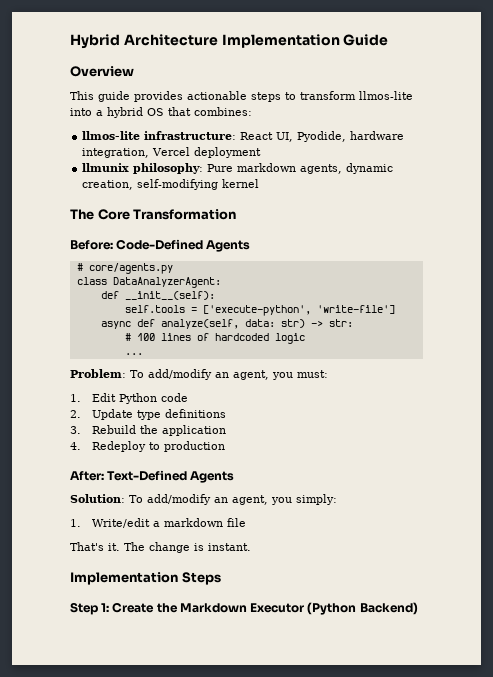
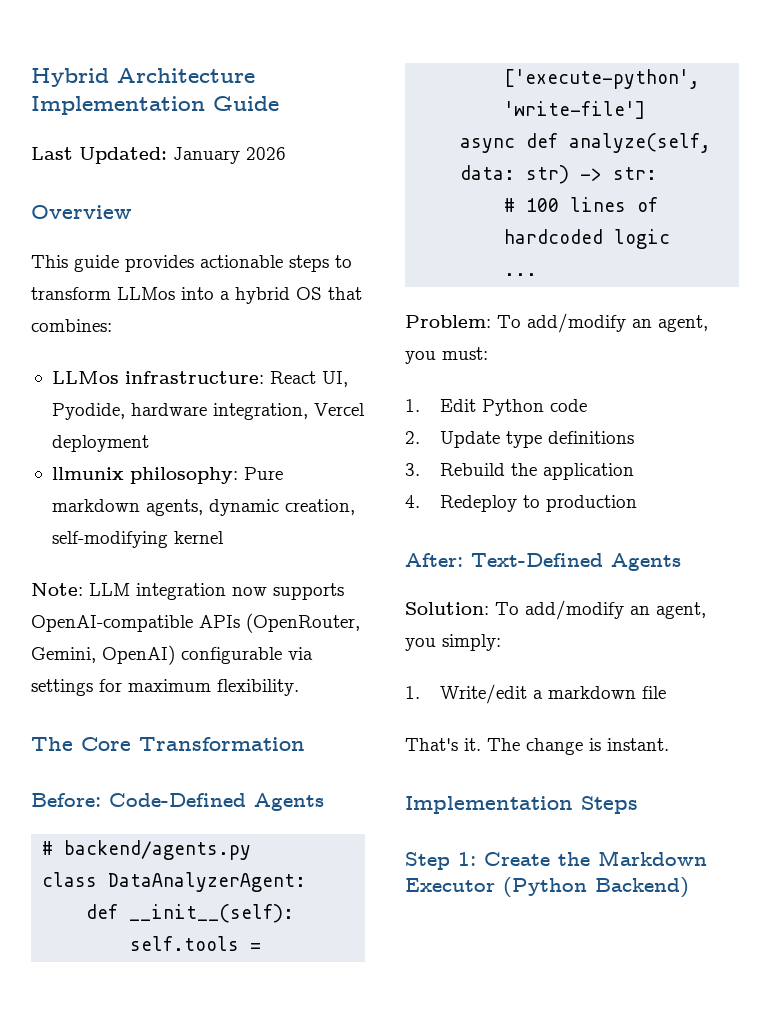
+ Last Updated: January 2026
- This guide provides actionable steps to transform llmos-lite into a hybrid OS that combines:
+ This guide provides actionable steps to transform LLMos into a hybrid OS that combines:
- llmos-lite infrastructure: React UI, Pyodide, hardware integration, Vercel deployment
+ LLMos infrastructure: React UI, Pyodide, hardware integration, Vercel deployment
+ Note: LLM integration now supports OpenAI-compatible APIs (OpenRouter, Gemini, OpenAI) configurable via settings for maximum flexibility.
- # core/agents.py
+ # backend/agents.py

